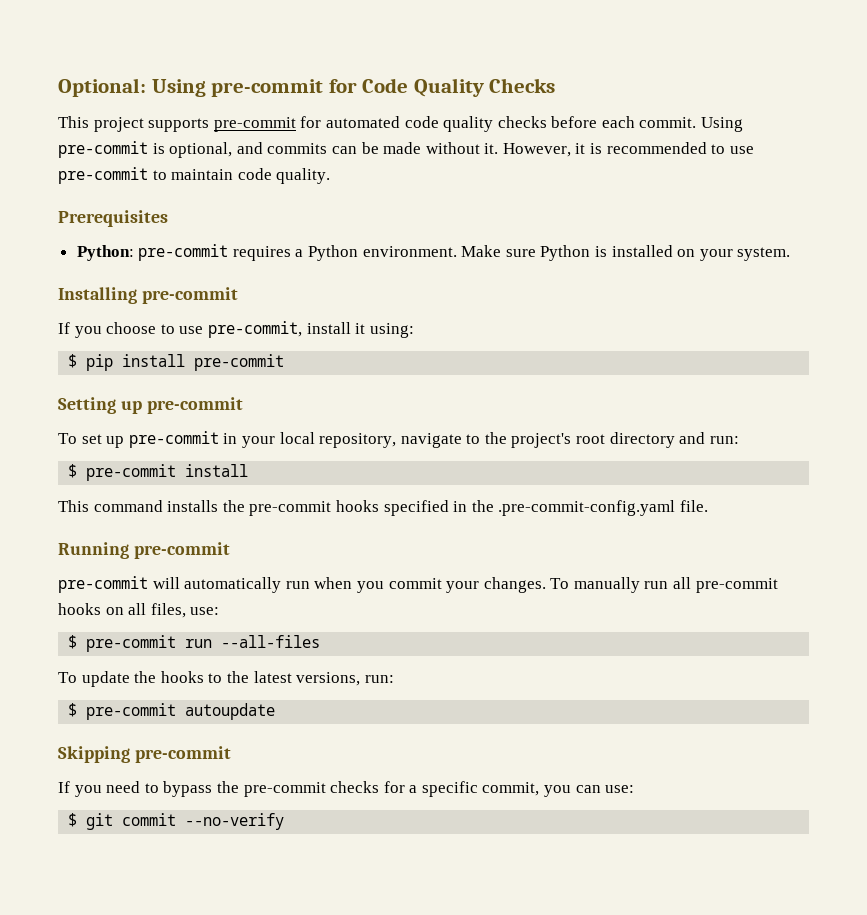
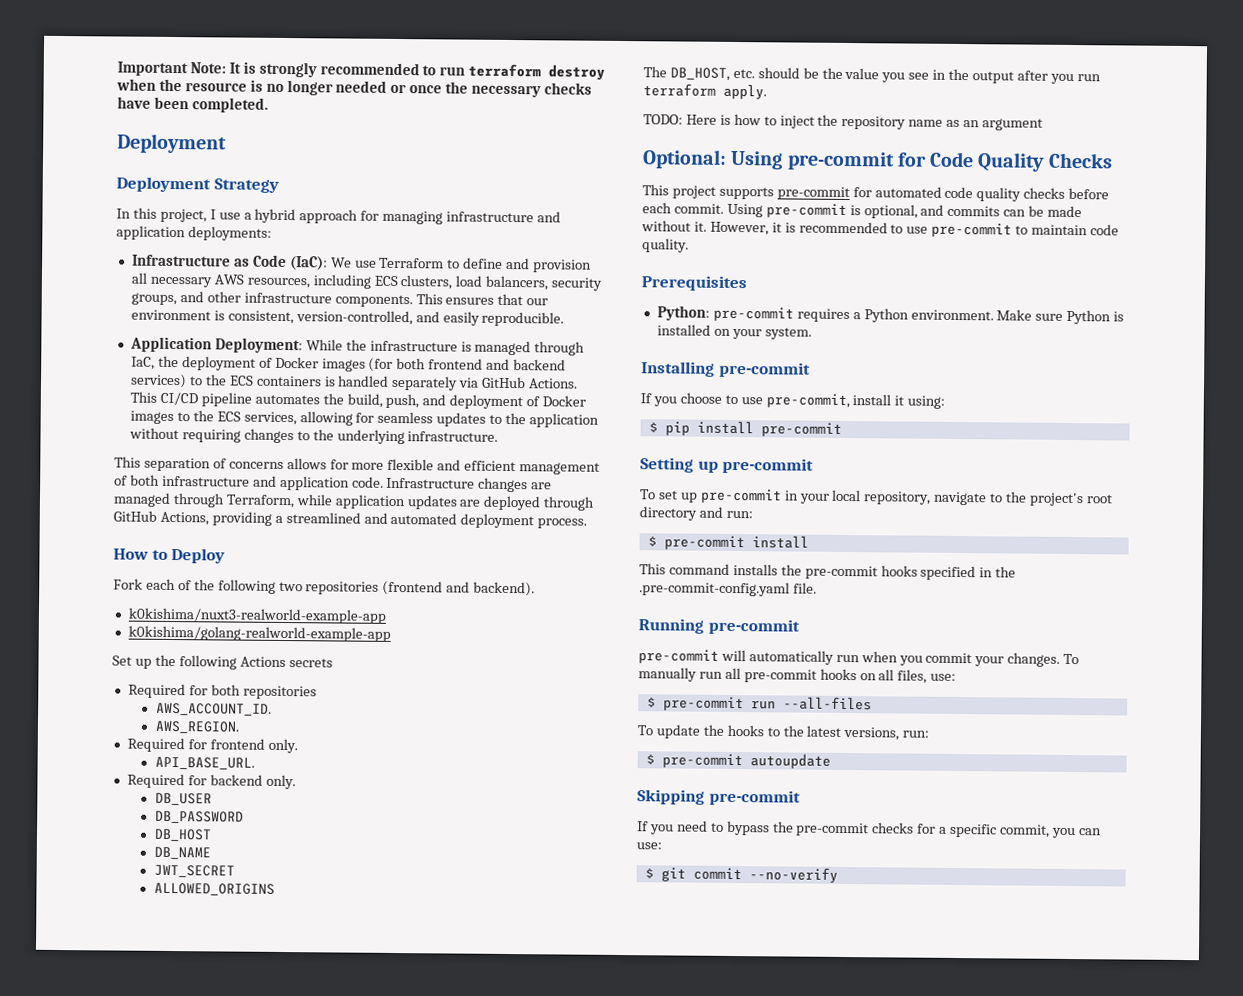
+ Important Note: It is strongly recommended to run terraform destroy when the resource is no longer needed or once the necessary checks have been completed.
+ Deployment
+ Deployment Strategy
+ In this project, I use a hybrid approach for managing infrastructure and application deployments:
+ Infrastructure as Code (IaC): We use Terraform to define and provision all necessary AWS resources, including ECS clusters, load balancers, security groups, and other infrastructure components. This ensures that our environment is consistent, version-controlled, and easily reproducible.
+ Application Deployment: While the infrastructure is managed through IaC, the deployment of Docker images (for both frontend and backend services) to the ECS containers is handled separately via GitHub Actions. This CI/CD pipeline automates the build, push, and deployment of Docker images to the ECS services, allowing for seamless updates to the application without requiring changes to the underlying infrastructure.
+ This separation of concerns allows for more flexible and efficient management of both infrastructure and application code. Infrastructure changes are managed through Terraform, while application updates are deployed through GitHub Actions, providing a streamlined and automated deployment process.
+ How to Deploy
+ Fork each of the following two repositories (frontend and backend).
+ k0kishima/nuxt3-realworld-example-app
+ k0kishima/golang-realworld-example-app
+ Set up the following Actions secrets
+ Required for both repositories
+ AWS_ACCOUNT_ID.
+ AWS_REGION.
+ Required for frontend only.
+ API_BASE_URL.
+ Required for backend only.
+ DB_USER
+ DB_PASSWORD
+ DB_HOST
+ DB_NAME
+ JWT_SECRET
+ ALLOWED_ORIGINS
+ The DB_HOST, etc. should be the value you see in the output after you run terraform apply.
+ TODO: Here is how to inject the repository name as an argument

